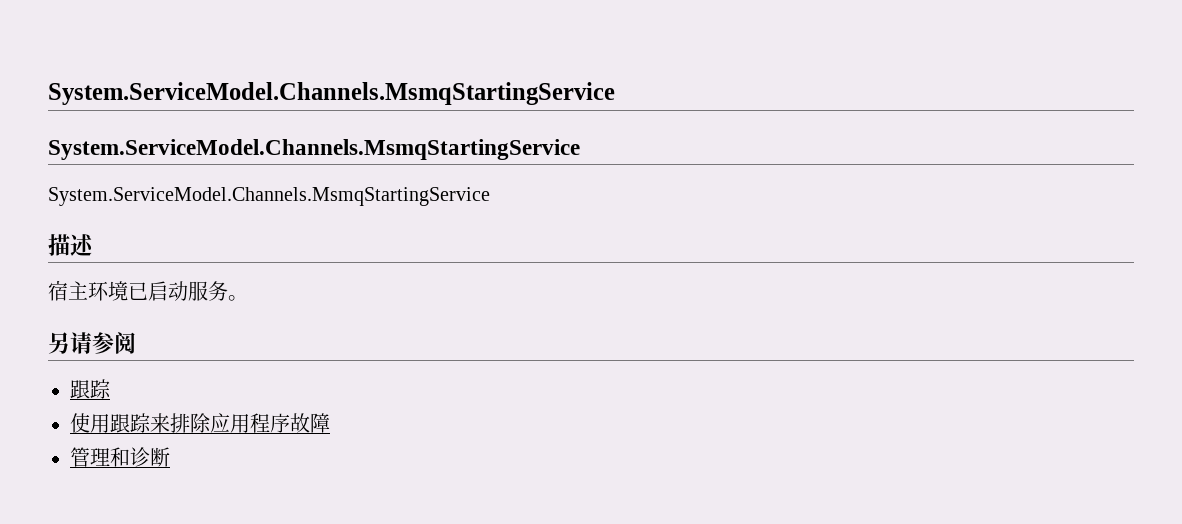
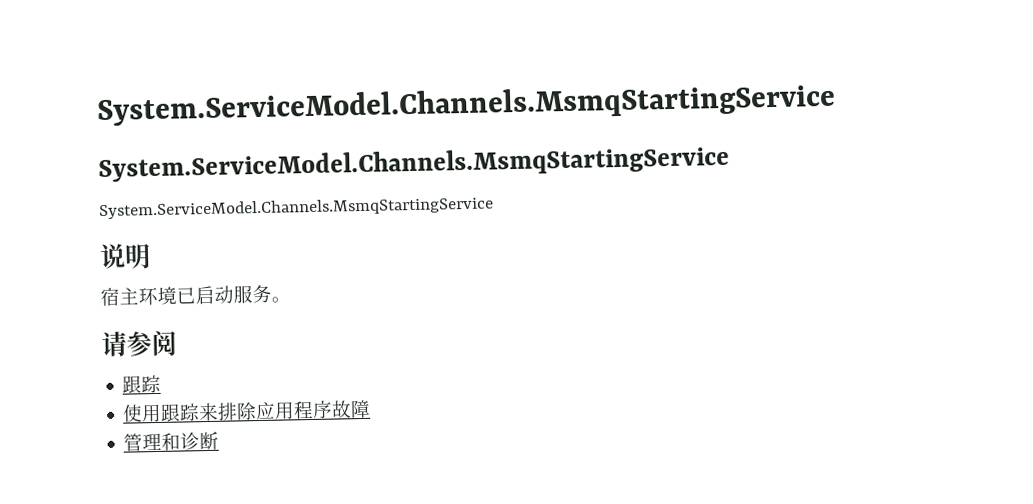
- 描述
+ 说明
- 另请参阅
+ 请参阅

